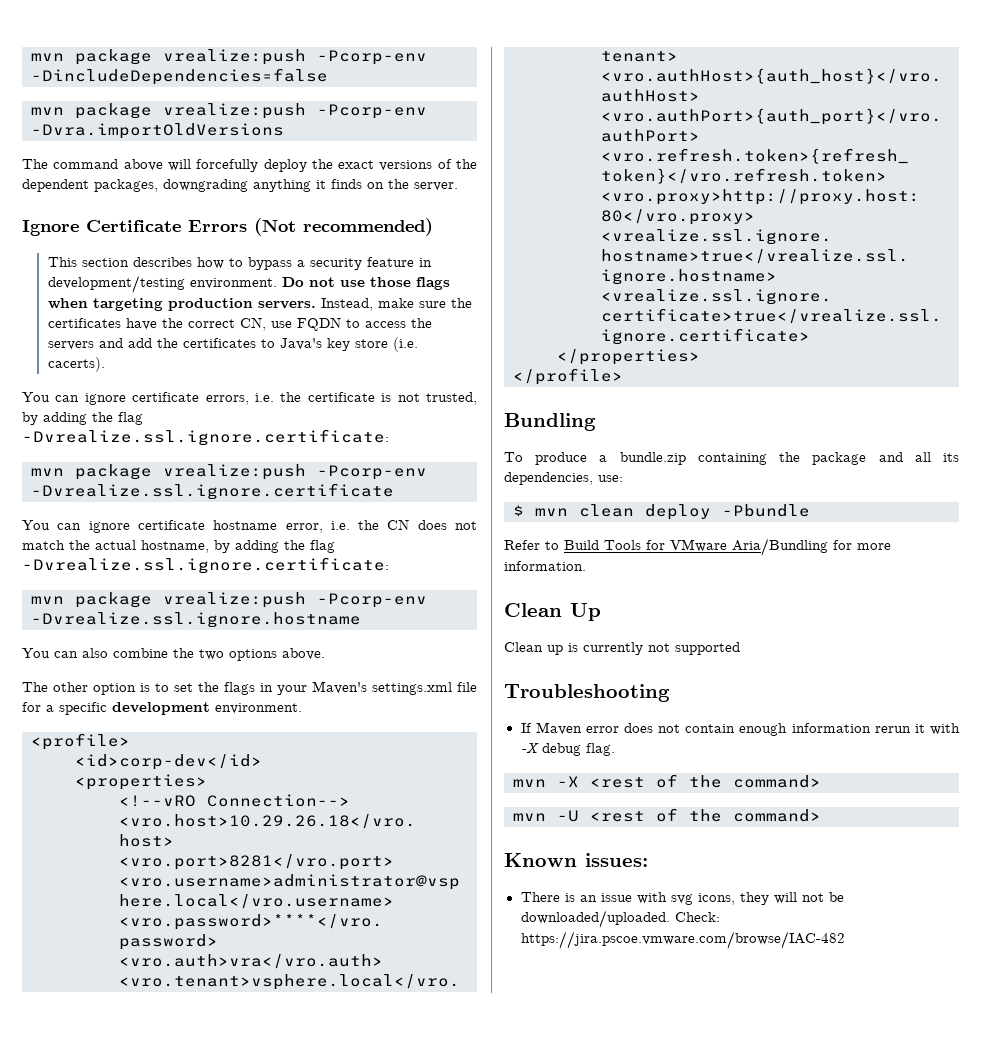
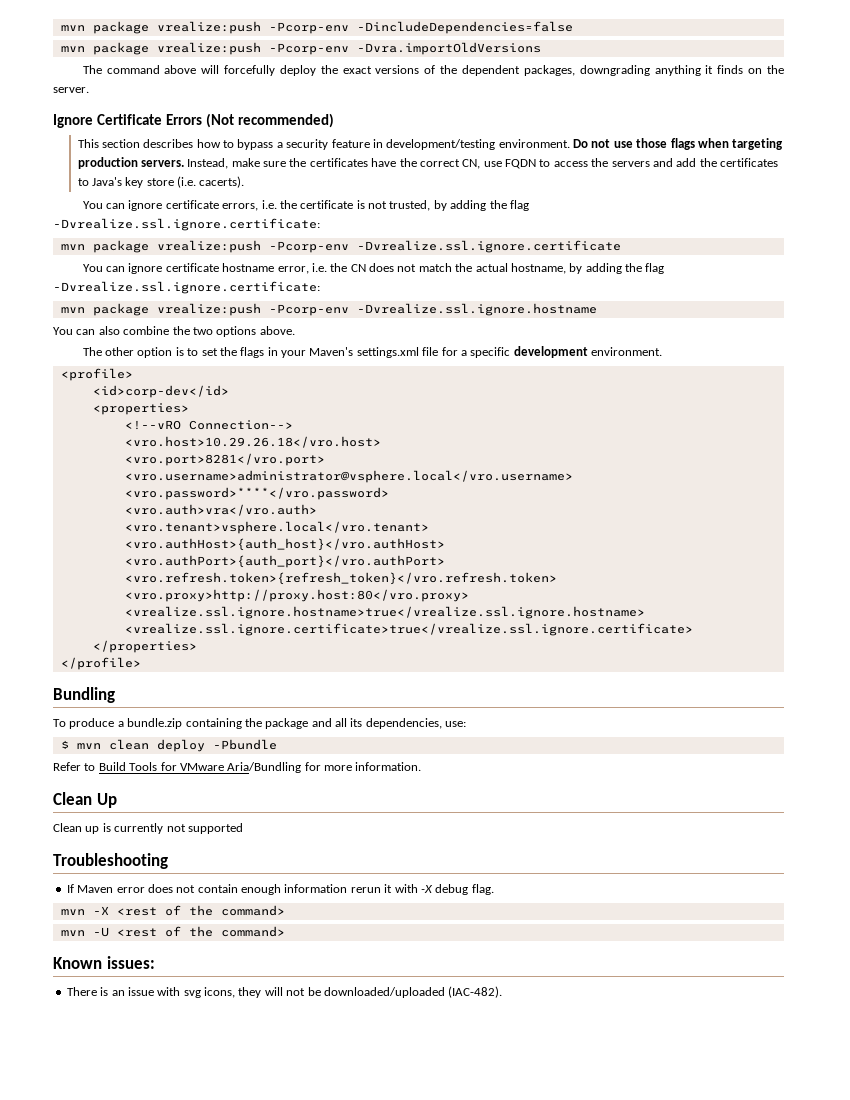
- There is an issue with svg icons, they will not be downloaded/uploaded. Check: https://jira.pscoe.vmware.com/browse/IAC-482
+ There is an issue with svg icons, they will not be downloaded/uploaded (IAC-482).

